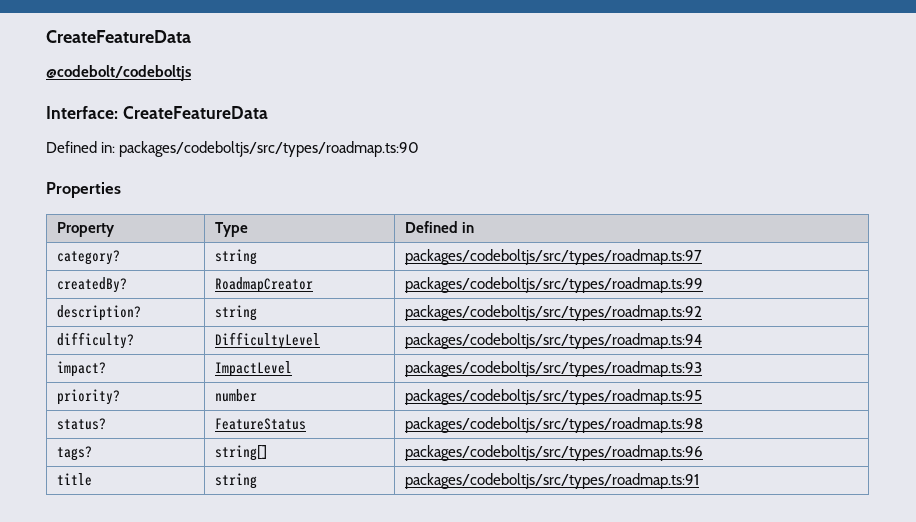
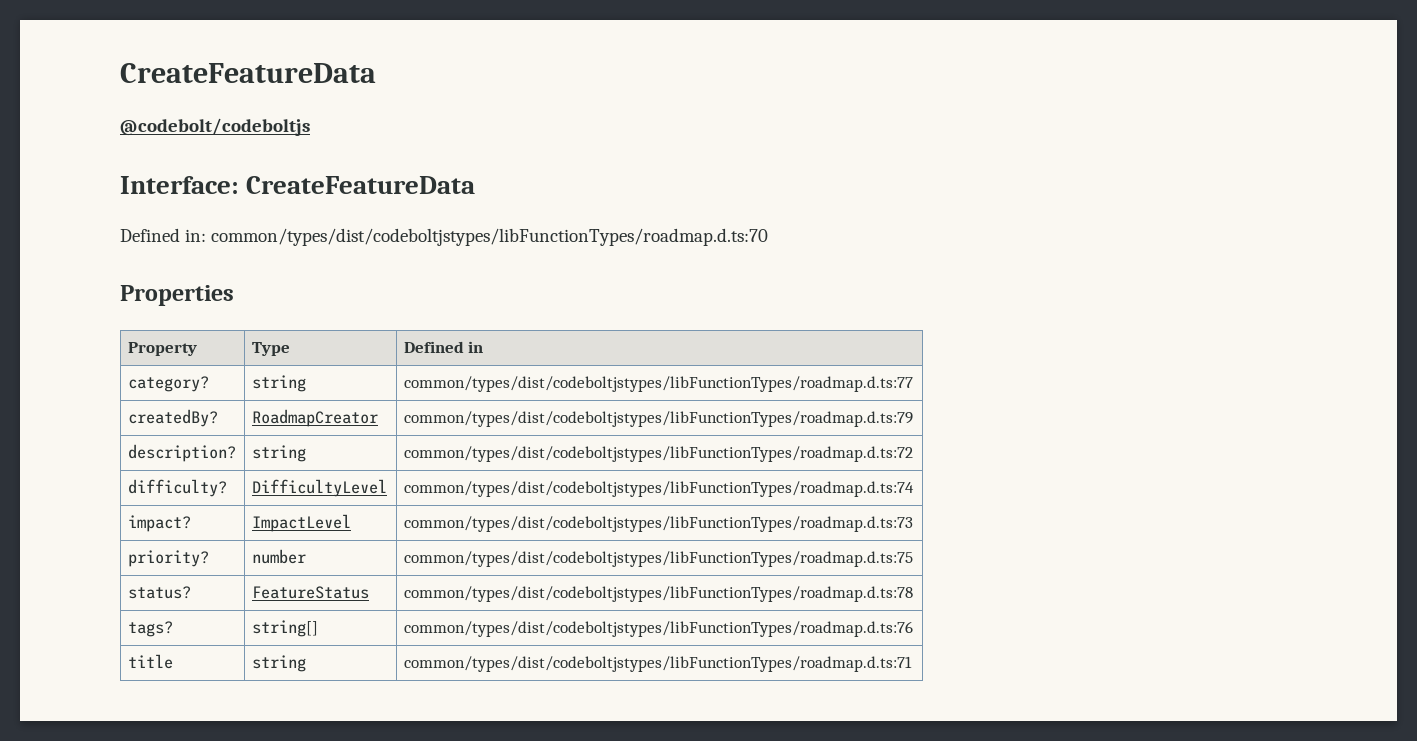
- Defined in: packages/codeboltjs/src/types/roadmap.ts:90
+ Defined in: common/types/dist/codeboltjstypes/libFunctionTypes/roadmap.d.ts:70
- category? | string | packages/codeboltjs/src/types/roadmap.ts:97
+ category? | string | common/types/dist/codeboltjstypes/libFunctionTypes/roadmap.d.ts:77
- createdBy? | RoadmapCreator | packages/codeboltjs/src/types/roadmap.ts:99
+ createdBy? | RoadmapCreator | common/types/dist/codeboltjstypes/libFunctionTypes/roadmap.d.ts:79
- description? | string | packages/codeboltjs/src/types/roadmap.ts:92
+ description? | string | common/types/dist/codeboltjstypes/libFunctionTypes/roadmap.d.ts:72
- difficulty? | DifficultyLevel | packages/codeboltjs/src/types/roadmap.ts:94
+ difficulty? | DifficultyLevel | common/types/dist/codeboltjstypes/libFunctionTypes/roadmap.d.ts:74
- impact? | ImpactLevel | packages/codeboltjs/src/types/roadmap.ts:93
+ impact? | ImpactLevel | common/types/dist/codeboltjstypes/libFunctionTypes/roadmap.d.ts:73
- priority? | number | packages/codeboltjs/src/types/roadmap.ts:95
+ priority? | number | common/types/dist/codeboltjstypes/libFunctionTypes/roadmap.d.ts:75
- status? | FeatureStatus | packages/codeboltjs/src/types/roadmap.ts:98
+ status? | FeatureStatus | common/types/dist/codeboltjstypes/libFunctionTypes/roadmap.d.ts:78
- tags? | string[] | packages/codeboltjs/src/types/roadmap.ts:96
+ tags? | string[] | common/types/dist/codeboltjstypes/libFunctionTypes/roadmap.d.ts:76
- title | string | packages/codeboltjs/src/types/roadmap.ts:91
+ title | string | common/types/dist/codeboltjstypes/libFunctionTypes/roadmap.d.ts:71

